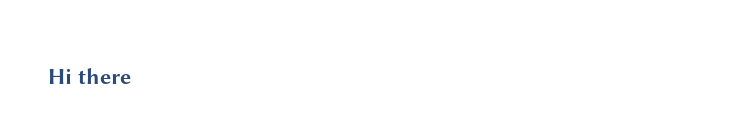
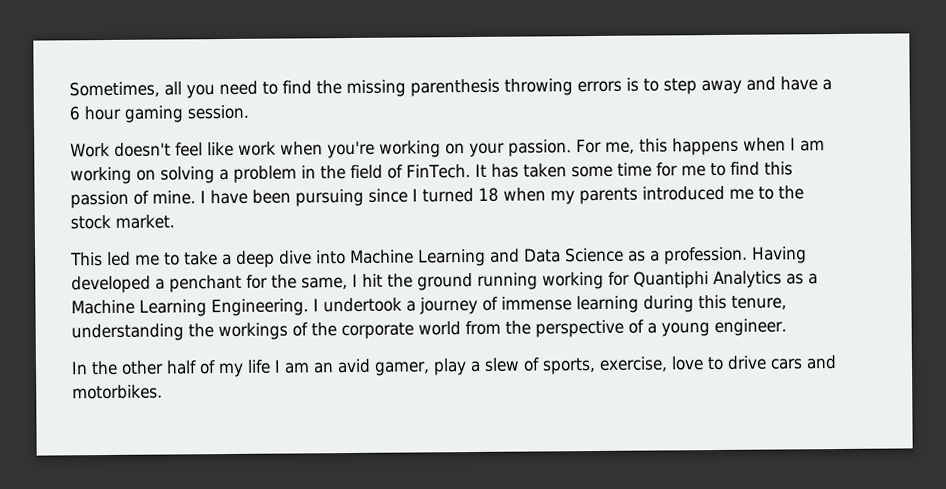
- Hi there
+ Sometimes, all you need to find the missing parenthesis throwing errors is to step away and have a 6 hour gaming session.
+ Work doesn't feel like work when you're working on your passion. For me, this happens when I am working on solving a problem in the field of FinTech. It has taken some time for me to find this passion of mine. I have been pursuing since I turned 18 when my parents introduced me to the stock market.
+ This led me to take a deep dive into Machine Learning and Data Science as a profession. Having developed a penchant for the same, I hit the ground running working for Quantiphi Analytics as a Machine Learning Engineering. I undertook a journey of immense learning during this tenure, understanding the workings of the corporate world from the perspective of a young engineer.
+ In the other half of my life I am an avid gamer, play a slew of sports, exercise, love to drive cars and motorbikes.

